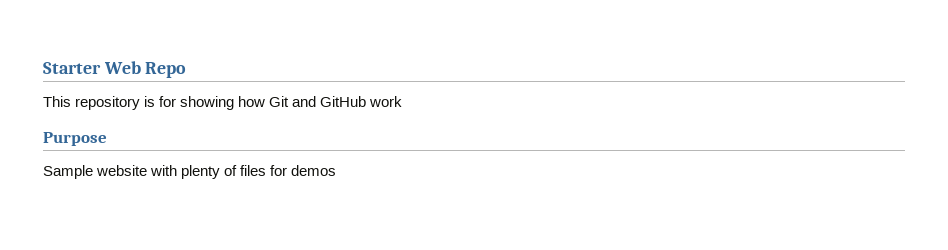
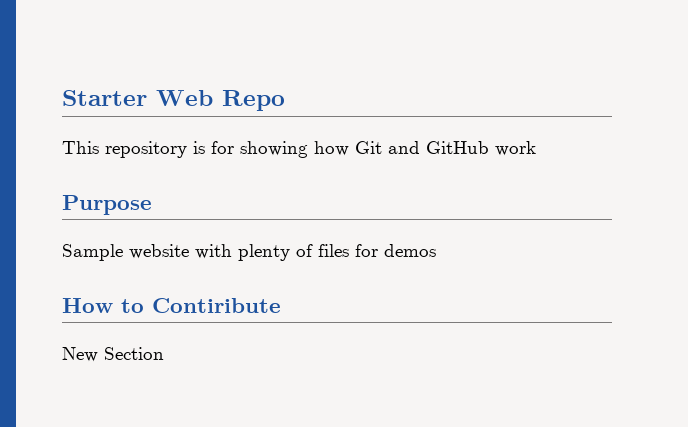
+ How to Contiribute
+ New Section

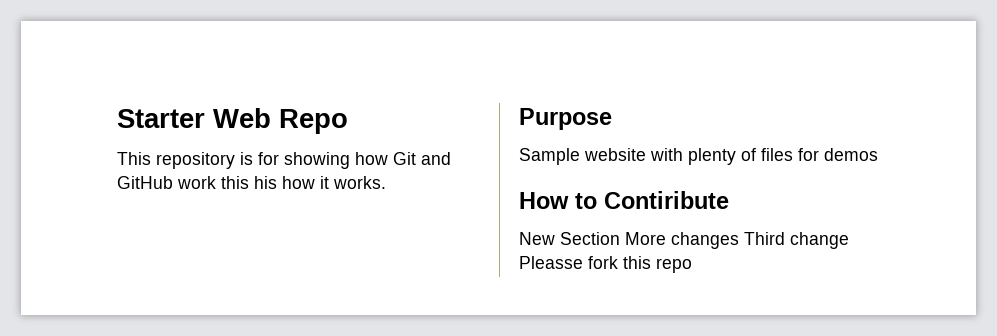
- This repository is for showing how Git and GitHub work
+ This repository is for showing how Git and GitHub work this his how it works.
- New Section
+ New Section More changes Third change Pleasse fork this repo

